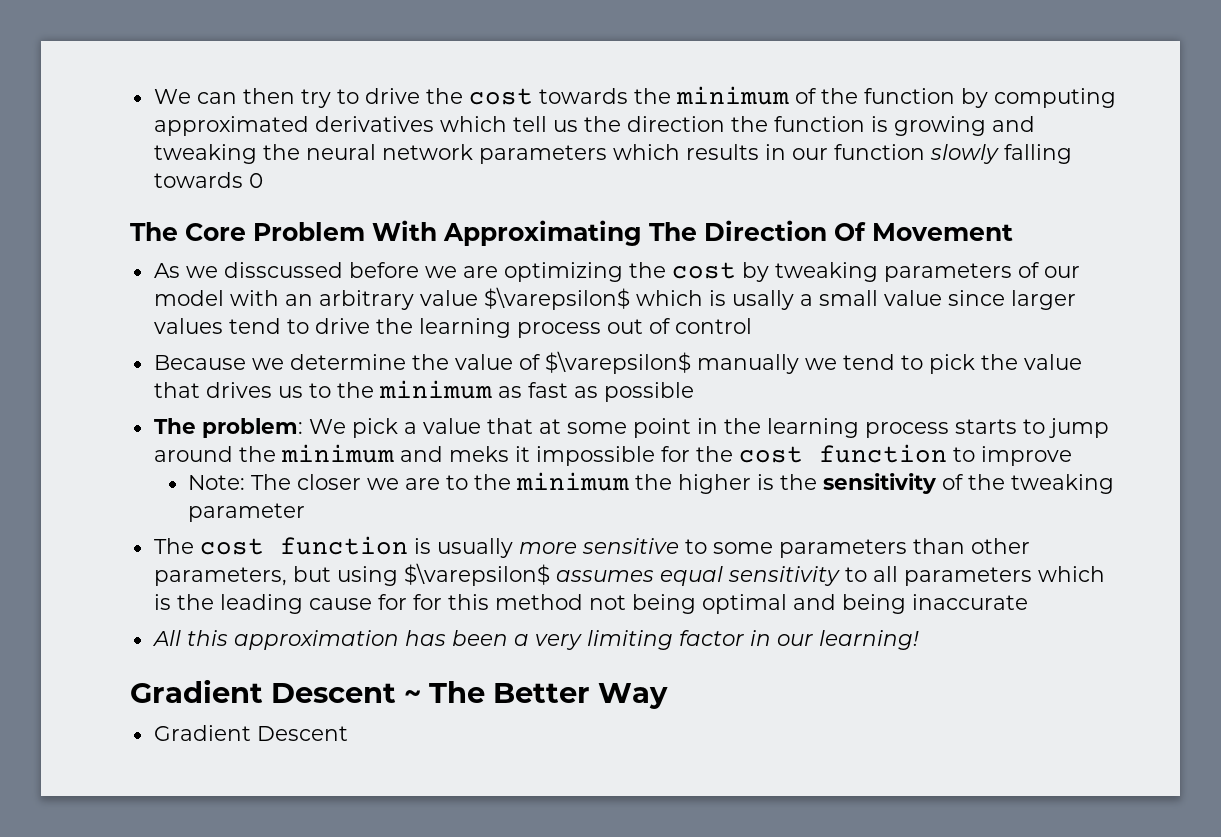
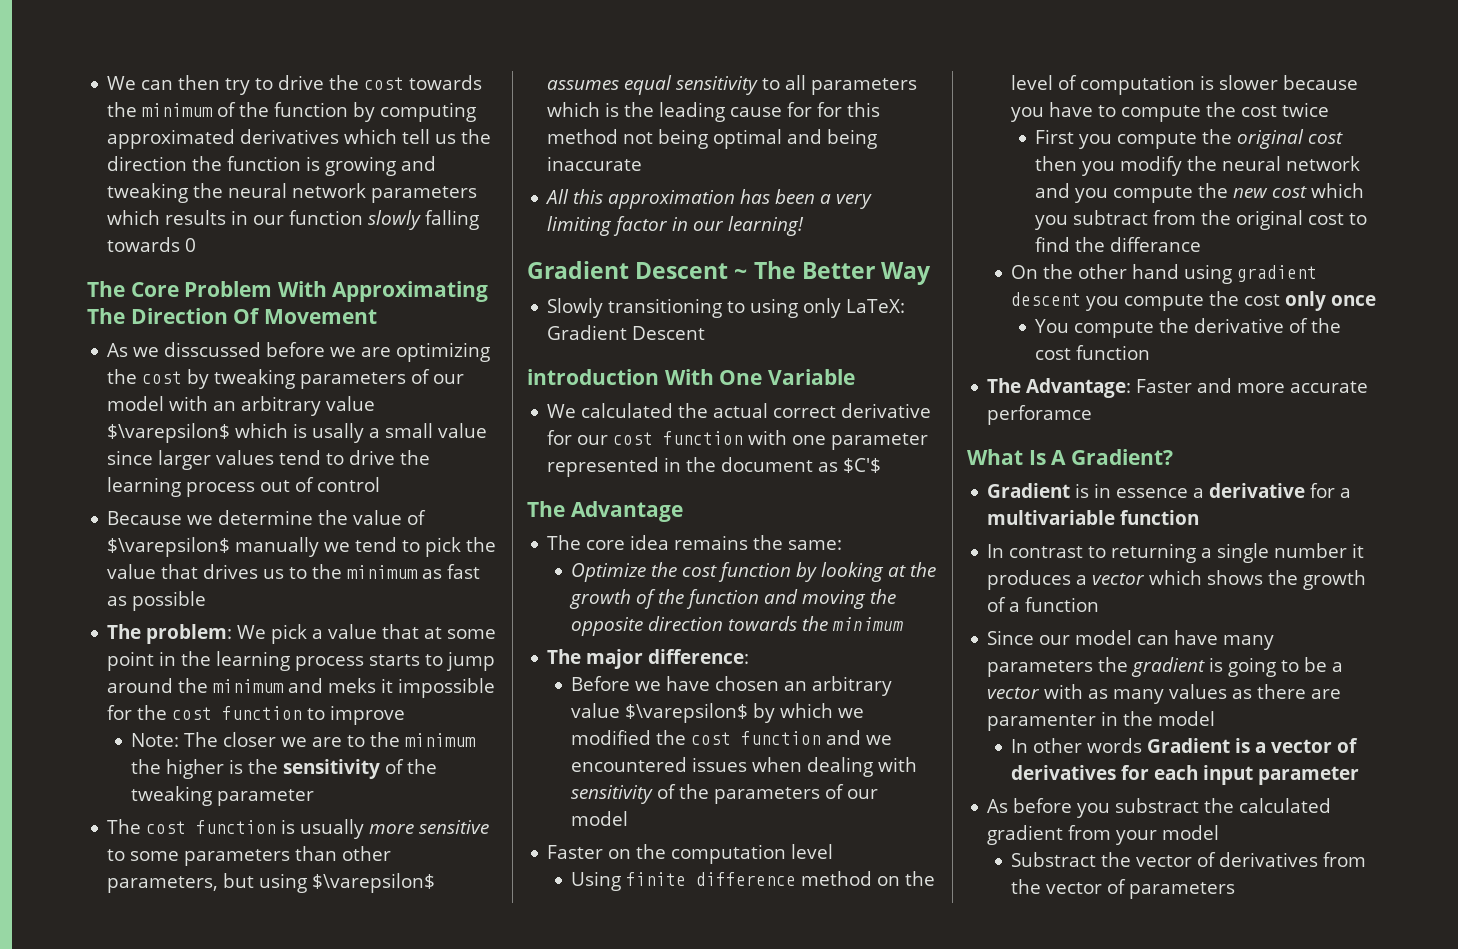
  Gradient Descent ~ The Better Way
- Gradient Descent
+ Slowly transitioning to using only LaTeX: Gradient Descent
+ introduction With One Variable
+ We calculated the actual correct derivative for our cost function with one parameter represented in the document as $C'$
+ The Advantage
+ The core idea remains the same:
+ Optimize the cost function by looking at the growth of the function and moving the opposite direction towards the minimum
+ The major difference:
+ Before we have chosen an arbitrary value $\varepsilon$ by which we modified the cost function and we encountered issues when dealing with sensitivity of the parameters of our model
+ Faster on the computation level
+ Using finite difference method on the level of computation is slower because you have to compute the cost twice
+ First you compute the original cost then you modify the neural network and you compute the new cost which you subtract from the original cost to find the differance
+ On the other hand using gradient descent you compute the cost only once
+ You compute the derivative of the cost function
+ The Advantage: Faster and more accurate perforamce
+ What Is A Gradient?
+ Gradient is in essence a derivative for a multivariable function
+ In contrast to returning a single number it produces a vector which shows the growth of a function
+ Since our model can have many parameters the gradient is going to be a vector with as many values as there are paramenter in the model
+ In other words Gradient is a vector of derivatives for each input parameter
+ As before you substract the calculated gradient from your model
+ Substract the vector of derivatives from the vector of parameters

